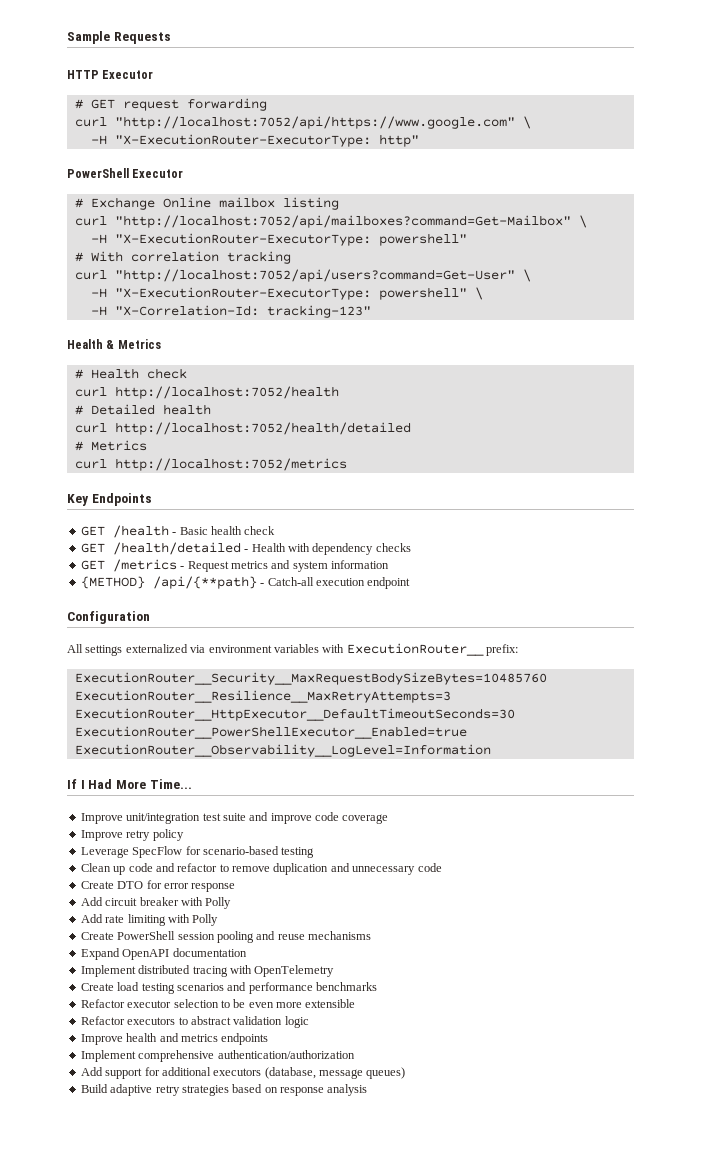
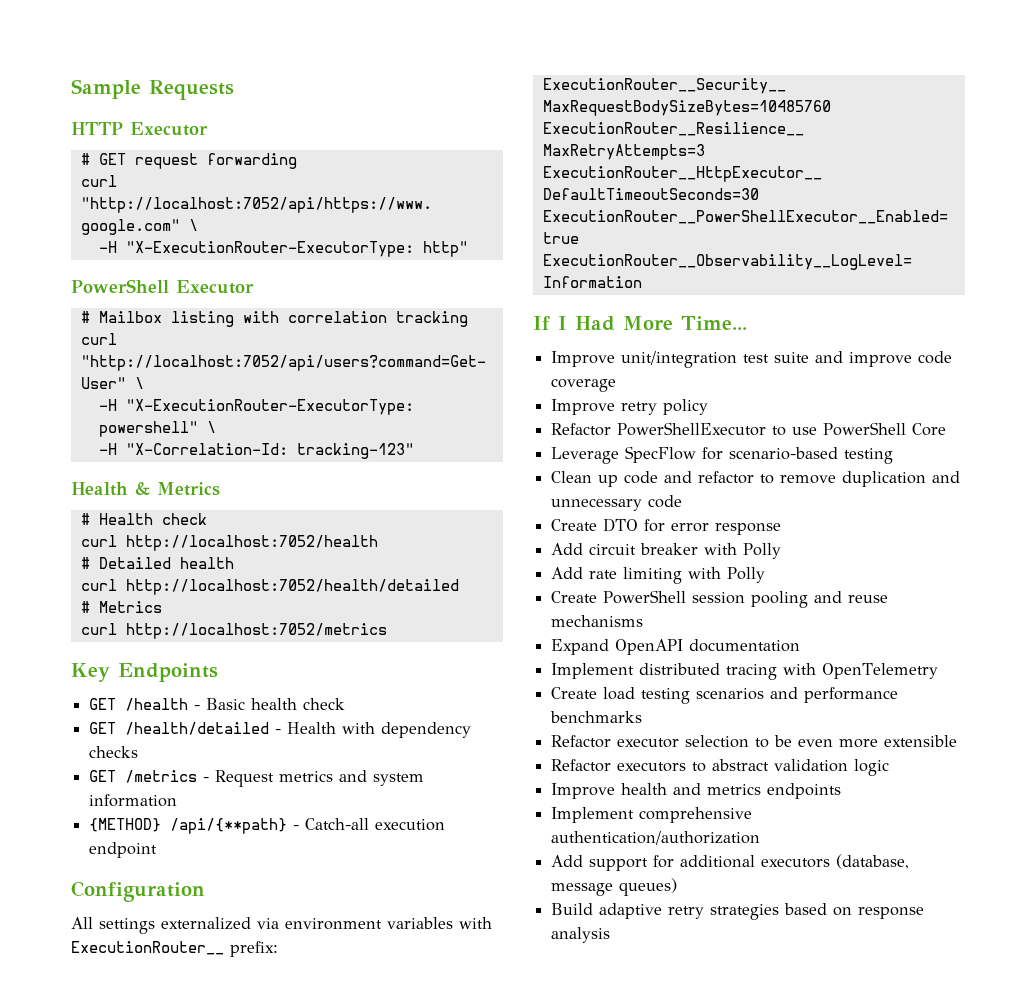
- # Exchange Online mailbox listing
- curl "http://localhost:7052/api/mailboxes?command=Get-Mailbox" \
- -H "X-ExecutionRouter-ExecutorType: powershell"
- # With correlation tracking
+ # Mailbox listing with correlation tracking
+ Refactor PowerShellExecutor to use PowerShell Core

